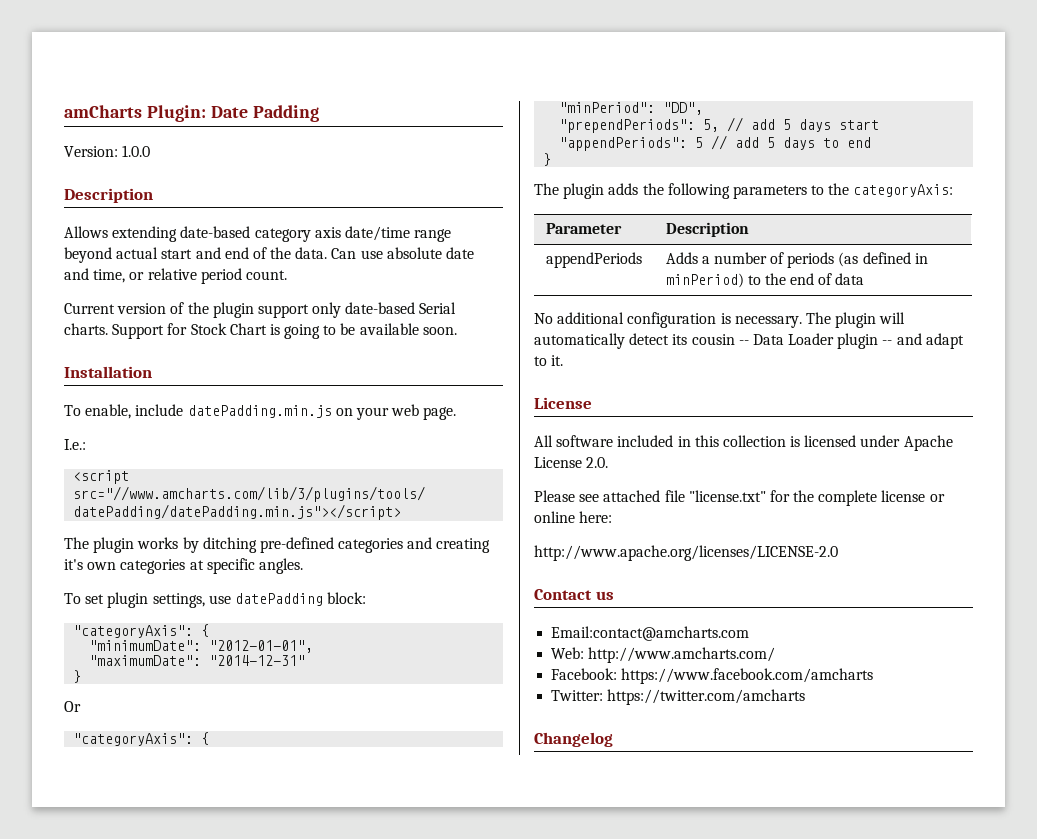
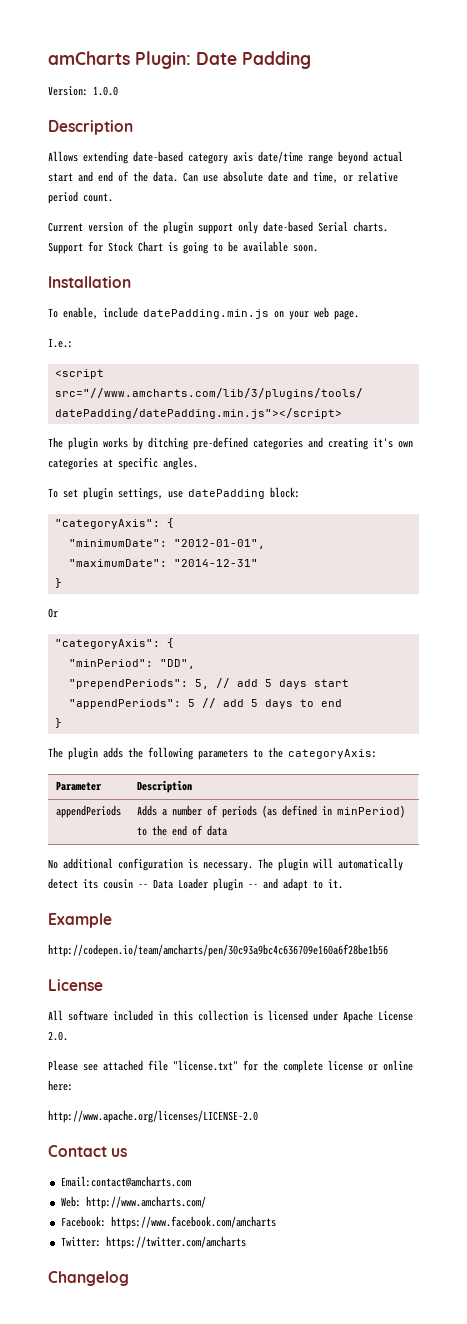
+ Example
+ http://codepen.io/team/amcharts/pen/30c93a9bc4c636709e160a6f28be1b56

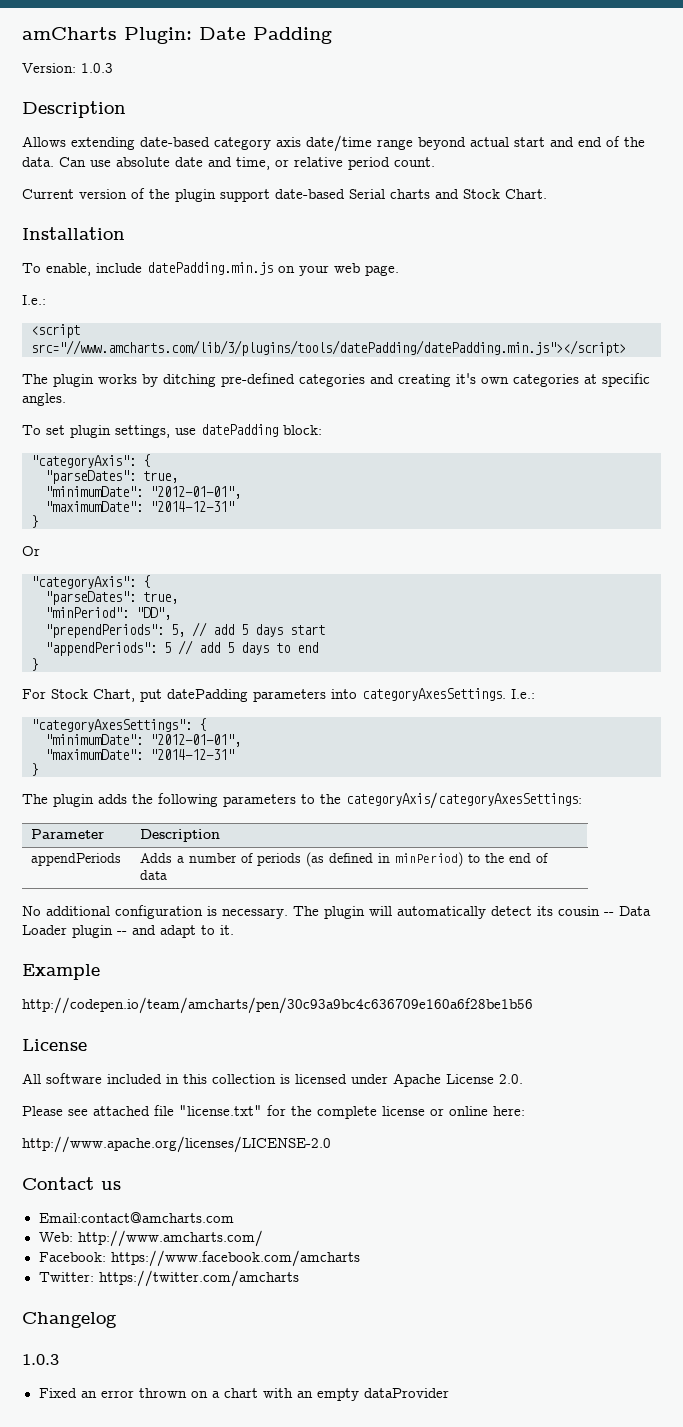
- Version: 1.0.0
+ Version: 1.0.3
- Current version of the plugin support only date-based Serial charts. Support for Stock Chart is going to be available soon.
+ Current version of the plugin support date-based Serial charts and Stock Chart.
  To set plugin settings, use datePadding block:
  "categoryAxis": {
+ "parseDates": true,
  Or
  "categoryAxis": {
+ "parseDates": true,
+ For Stock Chart, put datePadding parameters into categoryAxesSettings. I.e.:
+ "categoryAxesSettings": {
+ "minimumDate": "2012-01-01",
+ "maximumDate": "2014-12-31"
+ }
- The plugin adds the following parameters to the categoryAxis:
+ The plugin adds the following parameters to the categoryAxis/categoryAxesSettings:
  Changelog
+ 1.0.3
+ Fixed an error thrown on a chart with an empty dataProvider

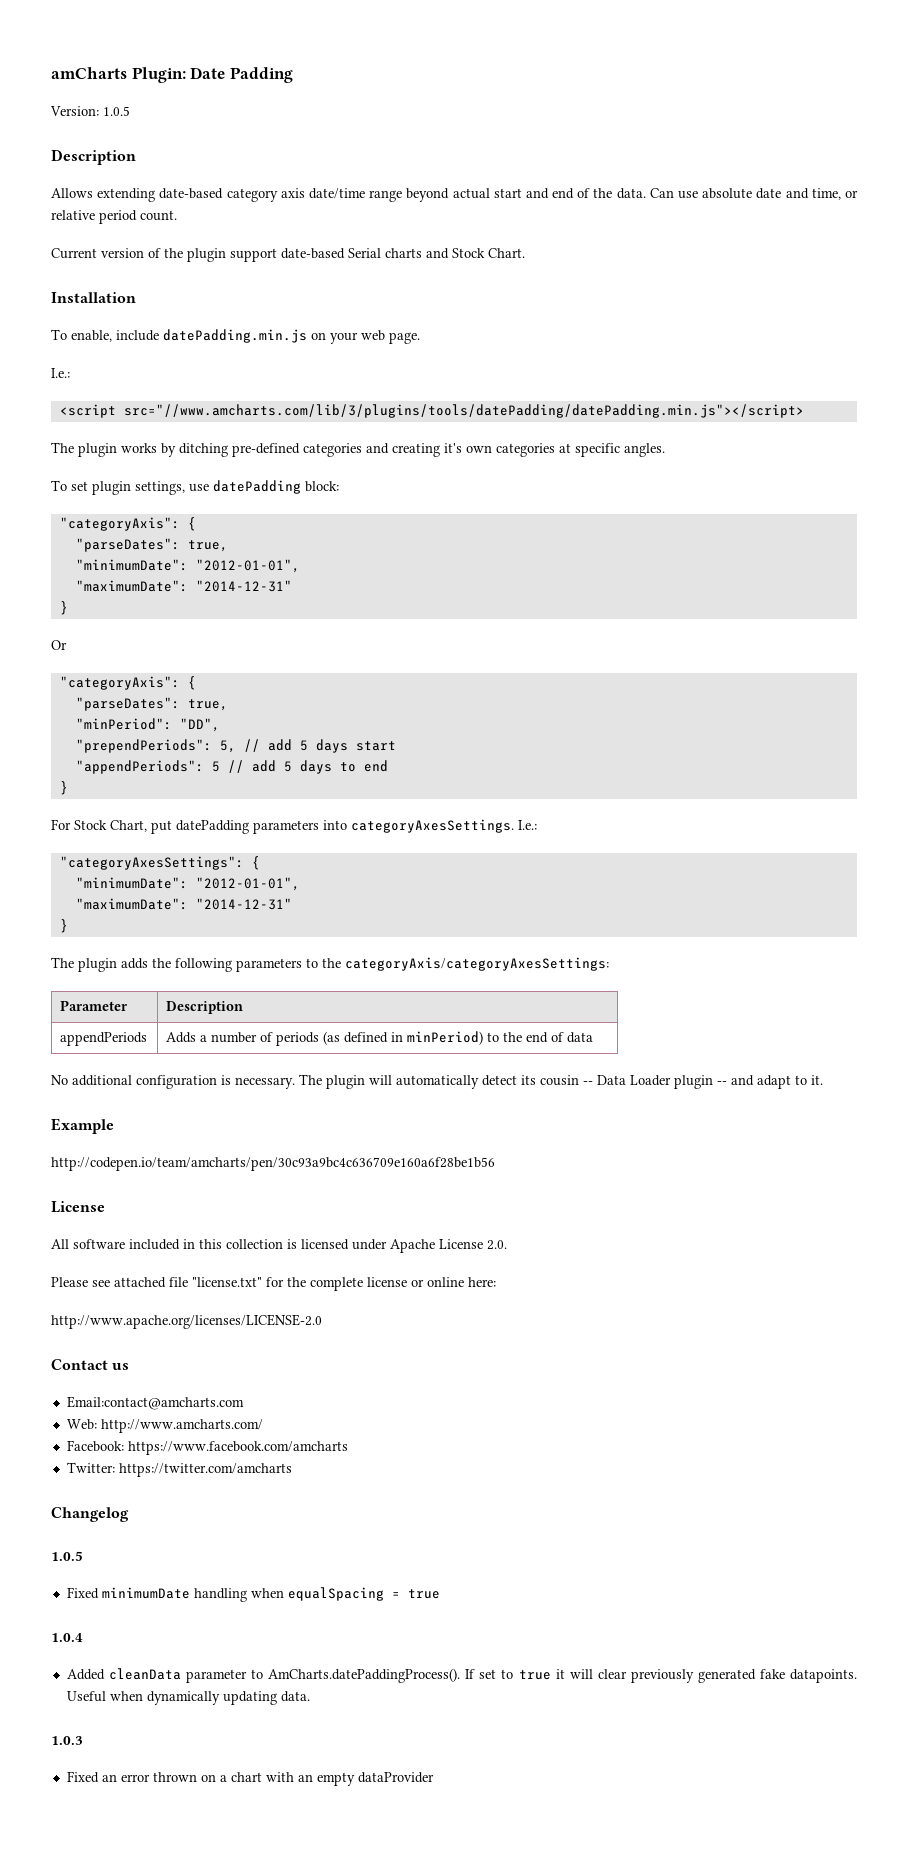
- Version: 1.0.3
+ Version: 1.0.5
  Changelog
+ 1.0.5
+ Fixed minimumDate handling when equalSpacing = true
+ 1.0.4
+ Added cleanData parameter to AmCharts.datePaddingProcess(). If set to true it will clear previously generated fake datapoints. Useful when dynamically updating data.

